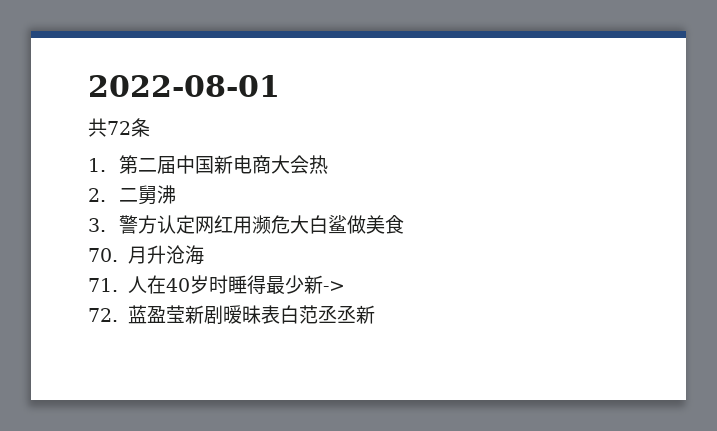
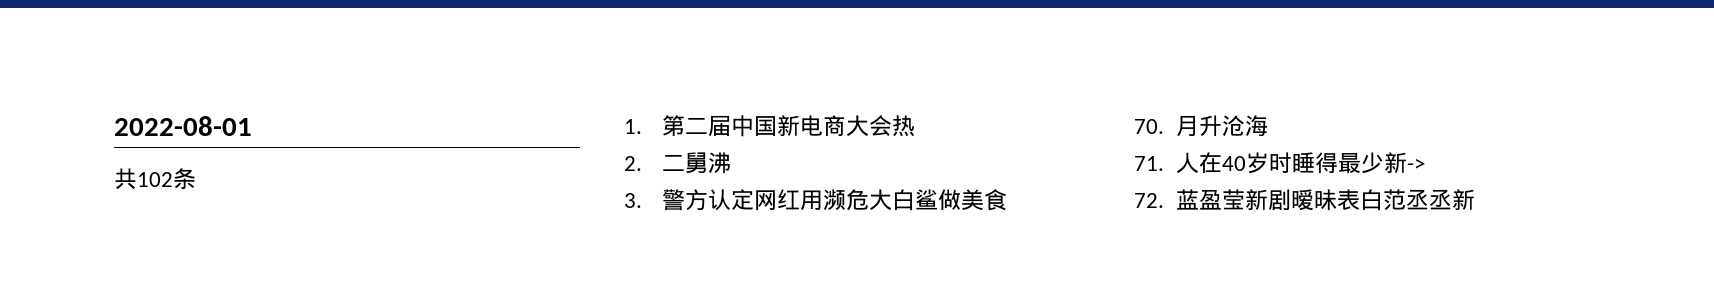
- 共72条
+ 共102条

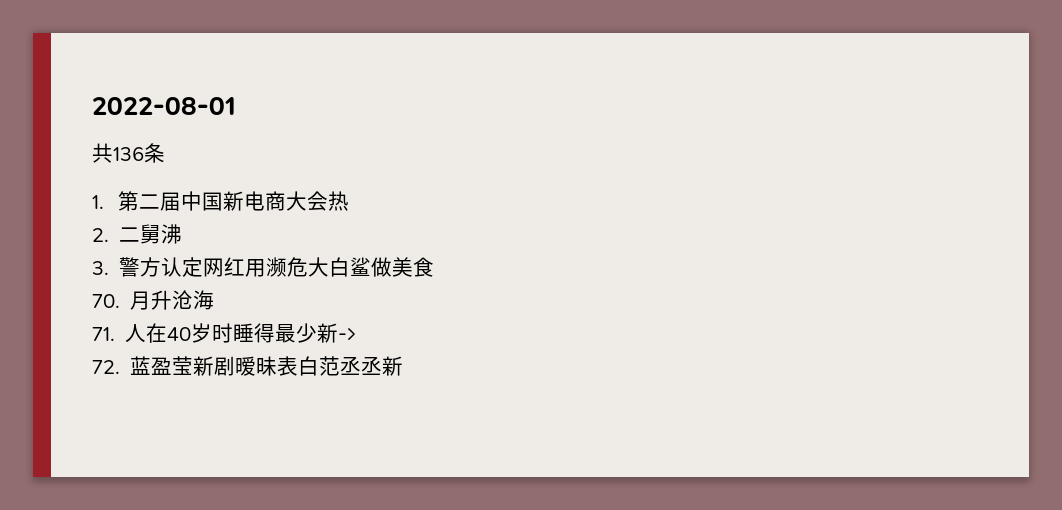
- 共102条
+ 共136条

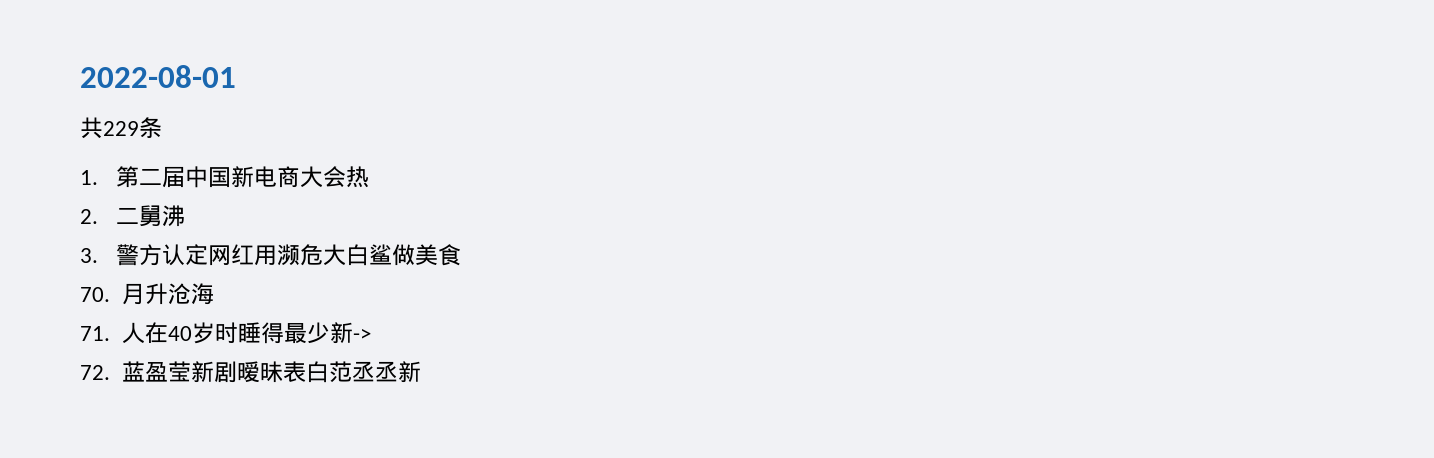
- 共136条
+ 共229条

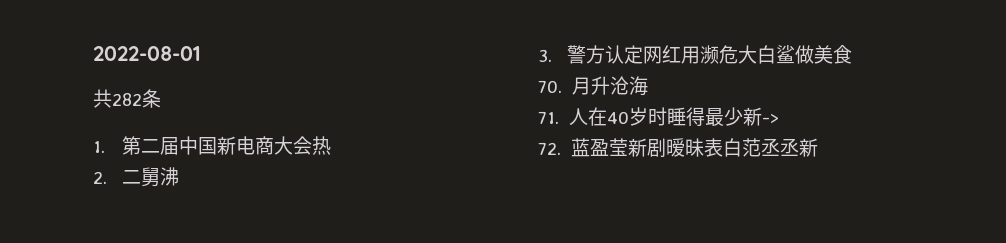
- 共229条
+ 共282条

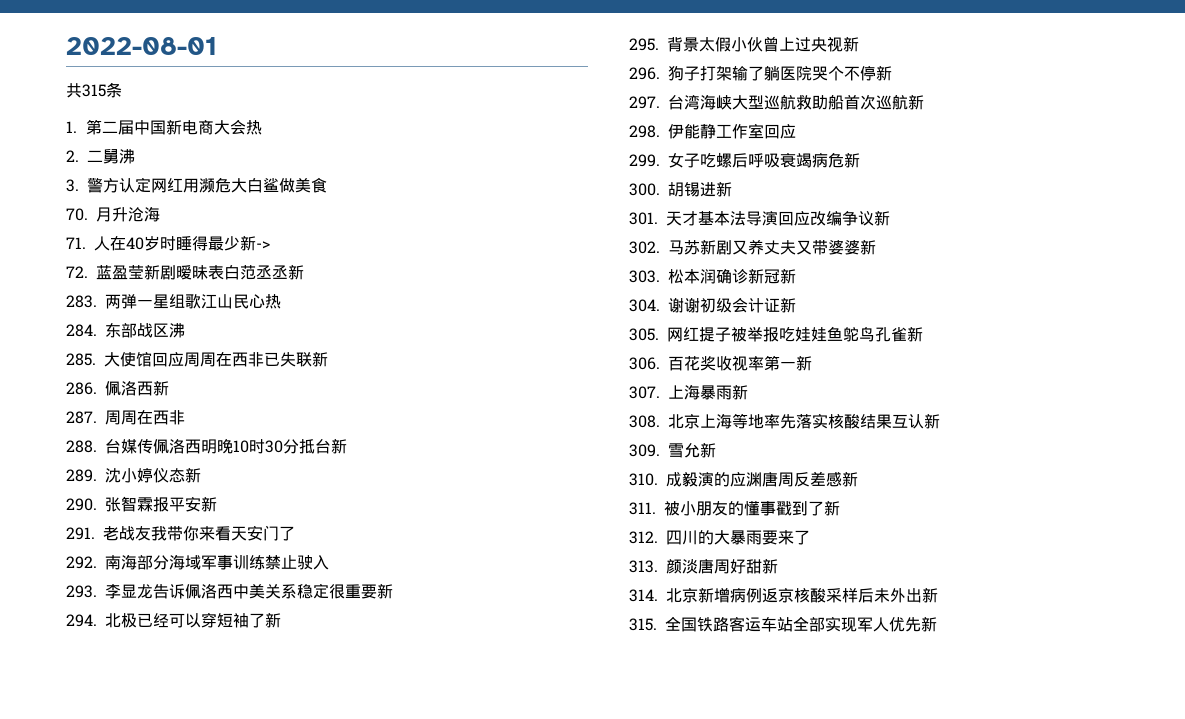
- 共282条
+ 共315条
+ 283.两弹一星组歌江山民心热
+ 284.东部战区沸
+ 285.大使馆回应周周在西非已失联新
+ 286.佩洛西新
+ 287.周周在西非
+ 288.台媒传佩洛西明晚10时30分抵台新
+ 289.沈小婷仪态新
+ 290.张智霖报平安新
+ 291.老战友我带你来看天安门了
+ 292.南海部分海域军事训练禁止驶入
+ 293.李显龙告诉佩洛西中美关系稳定很重要新
+ 294.北极已经可以穿短袖了新
+ 295.背景太假小伙曾上过央视新
+ 296.狗子打架输了躺医院哭个不停新
+ 297.台湾海峡大型巡航救助船首次巡航新
+ 298.伊能静工作室回应
+ 299.女子吃螺后呼吸衰竭病危新
+ 300.胡锡进新
+ 301.天才基本法导演回应改编争议新
+ 302.马苏新剧又养丈夫又带婆婆新
+ 303.松本润确诊新冠新
+ 304.谢谢初级会计证新
+ 305.网红提子被举报吃娃娃鱼鸵鸟孔雀新
+ 306.百花奖收视率第一新
+ 307.上海暴雨新
+ 308.北京上海等地率先落实核酸结果互认新
+ 309.雪允新
+ 310.成毅演的应渊唐周反差感新
+ 311.被小朋友的懂事戳到了新
+ 312.四川的大暴雨要来了
+ 313.颜淡唐周好甜新
+ 314.北京新增病例返京核酸采样后未外出新
+ 315.全国铁路客运车站全部实现军人优先新

